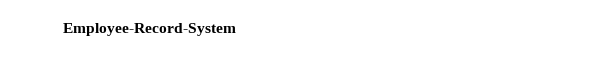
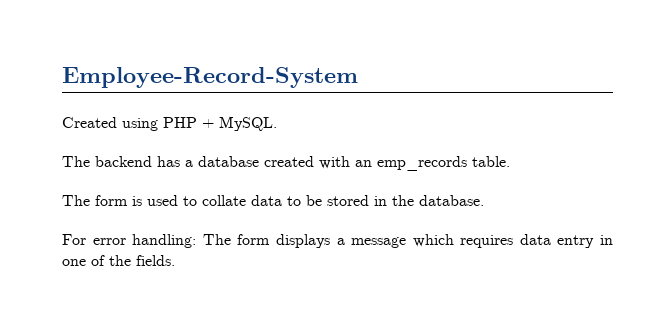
+ Created using PHP + MySQL.
+ The backend has a database created with an emp_records table.
+ The form is used to collate data to be stored in the database.
+ For error handling: The form displays a message which requires data entry in one of the fields.

